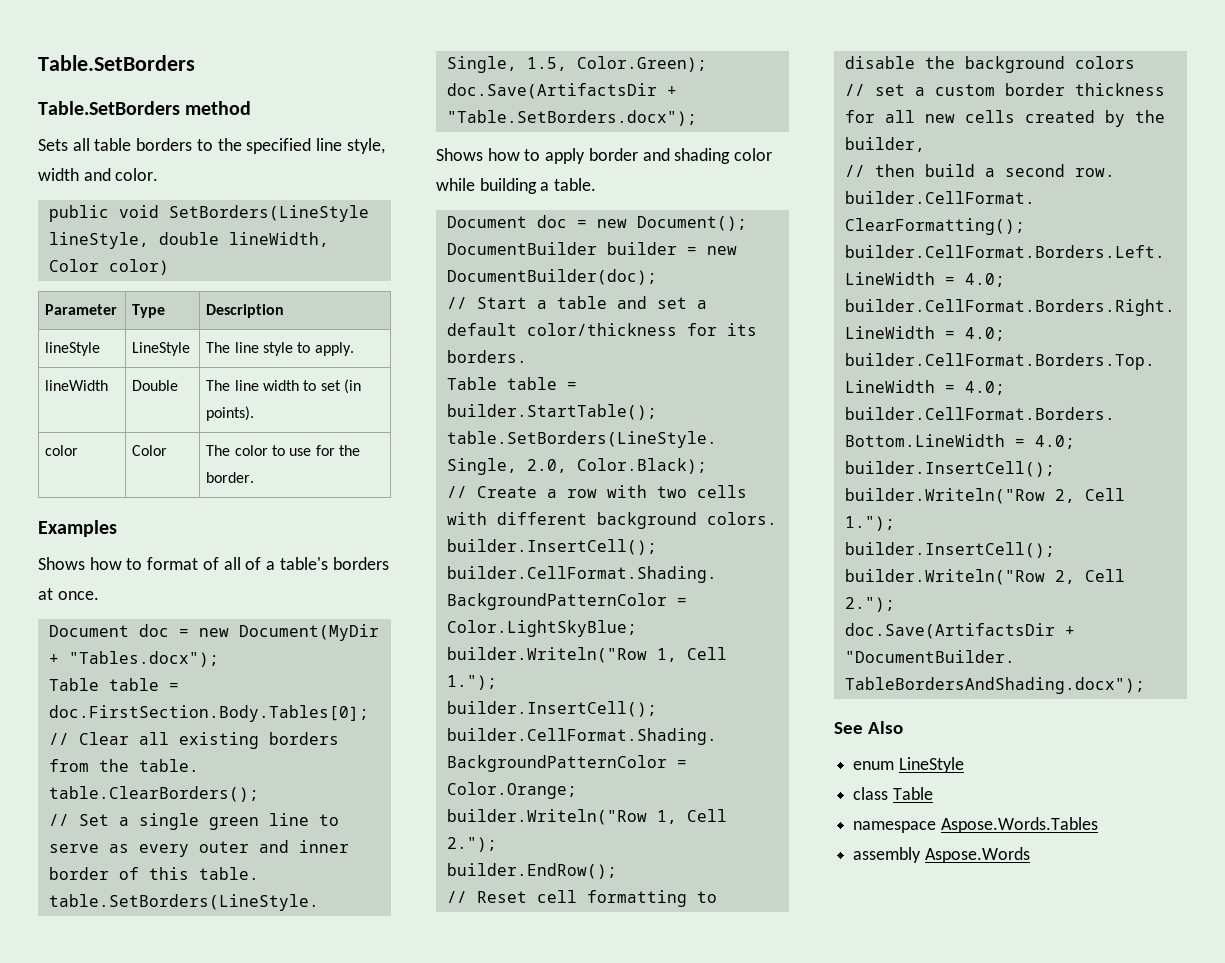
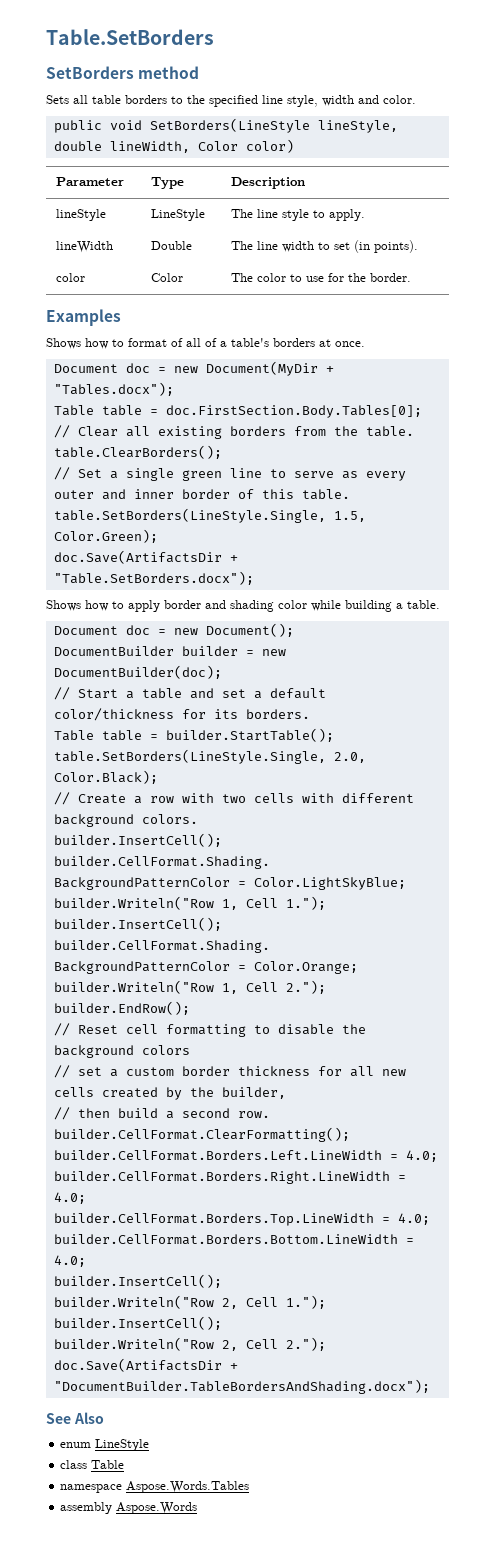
- Table.SetBorders method
+ SetBorders method

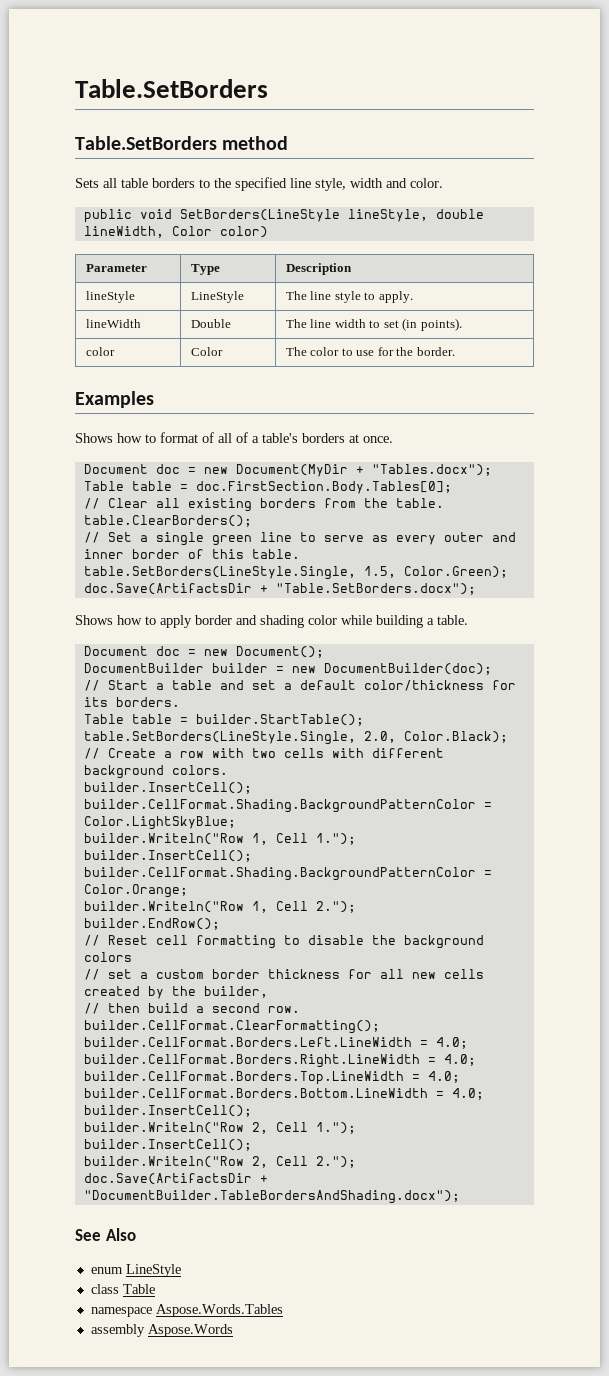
- SetBorders method
+ Table.SetBorders method

